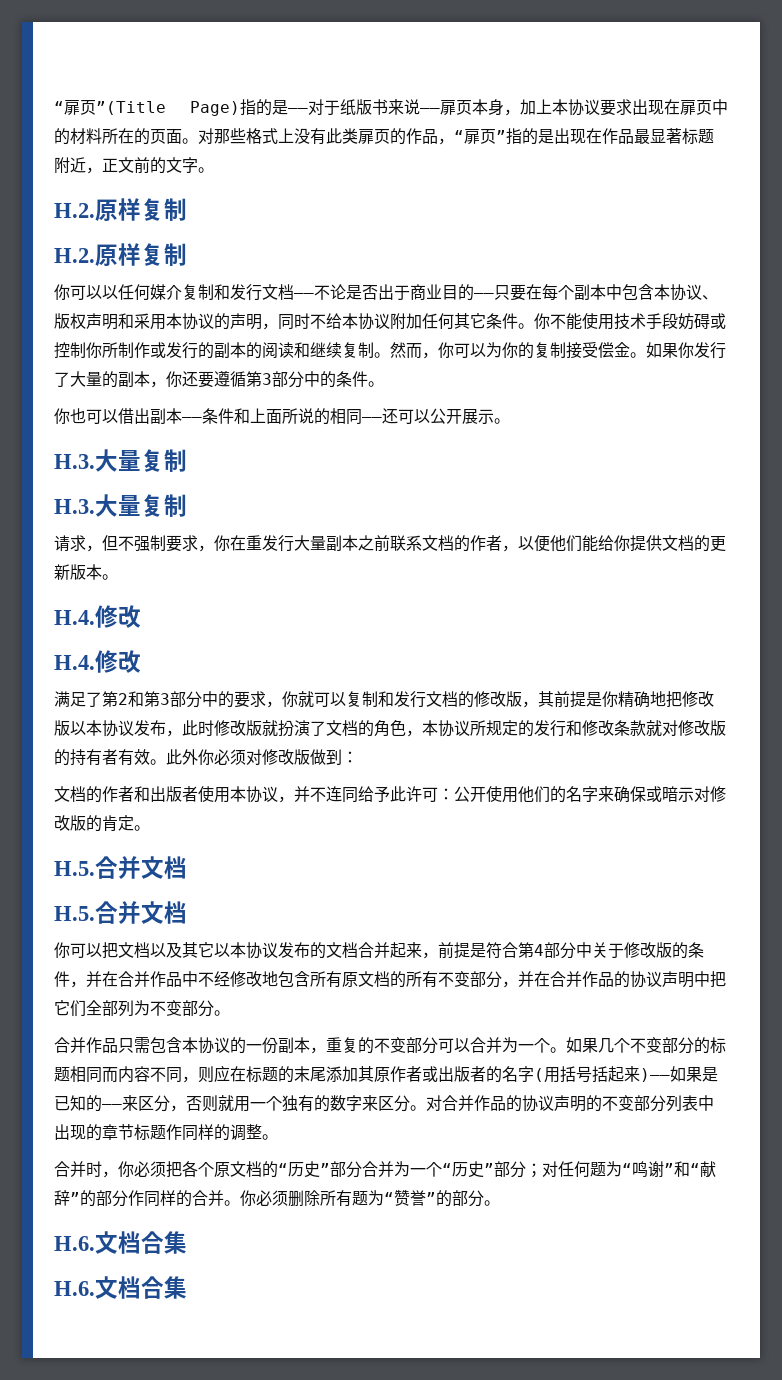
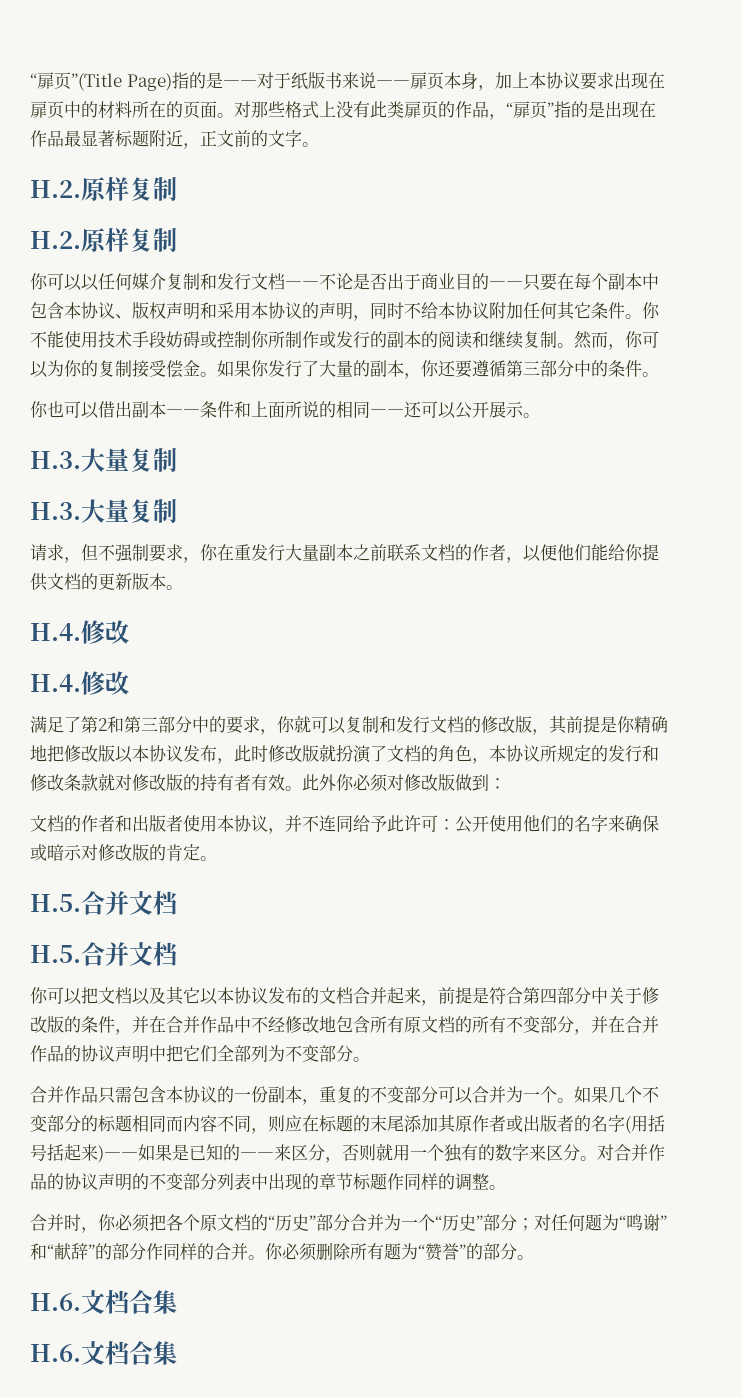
- 如果你发行了大量的副本，你还要遵循第3部分中的条件。
+ 如果你发行了大量的副本，你还要遵循第三部分中的条件。
- 满足了第2和第3部分中的要求，你就可以复制和发行文档的修改版，其前提是你精确地把修改版以本协议发布，此时修改版就扮演了文档的角色，本协议所规定的发行和修改条款就对修改版的持有者有效。
+ 满足了第2和第三部分中的要求，你就可以复制和发行文档的修改版，其前提是你精确地把修改版以本协议发布，此时修改版就扮演了文档的角色，本协议所规定的发行和修改条款就对修改版的持有者有效。
- 你可以把文档以及其它以本协议发布的文档合并起来，前提是符合第4部分中关于修改版的条件，并在合并作品中不经修改地包含所有原文档的所有不变部分，并在合并作品的协议声明中把它们全部列为不变部分。
+ 你可以把文档以及其它以本协议发布的文档合并起来，前提是符合第四部分中关于修改版的条件，并在合并作品中不经修改地包含所有原文档的所有不变部分，并在合并作品的协议声明中把它们全部列为不变部分。

